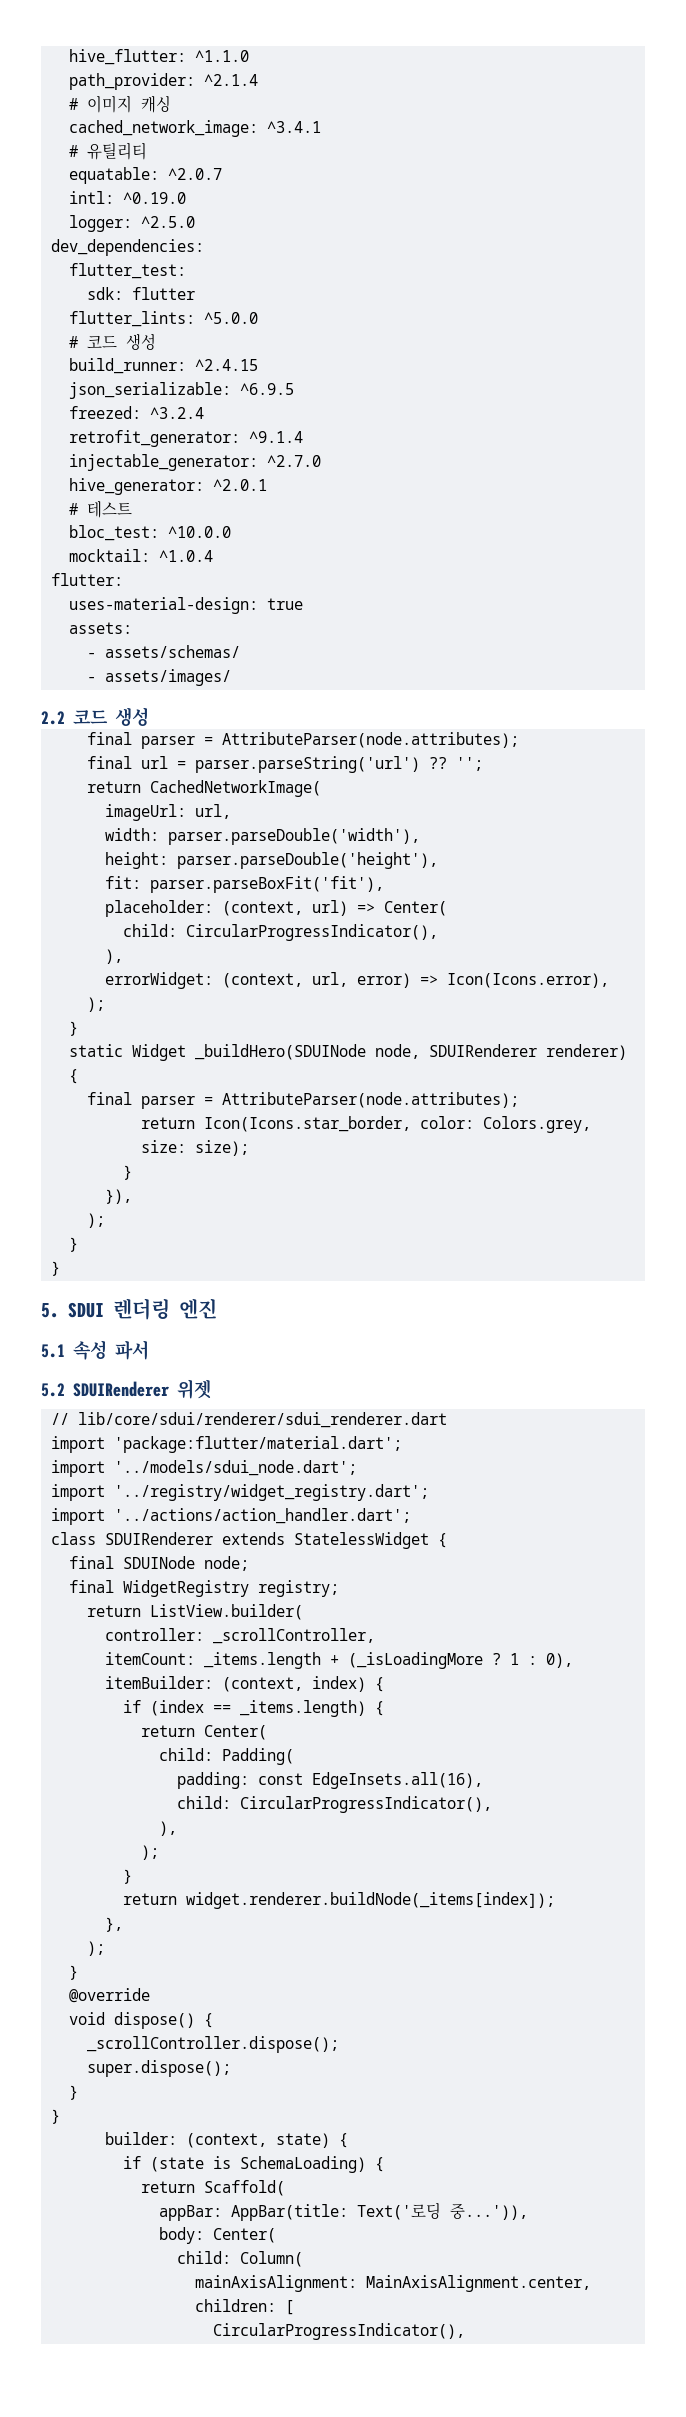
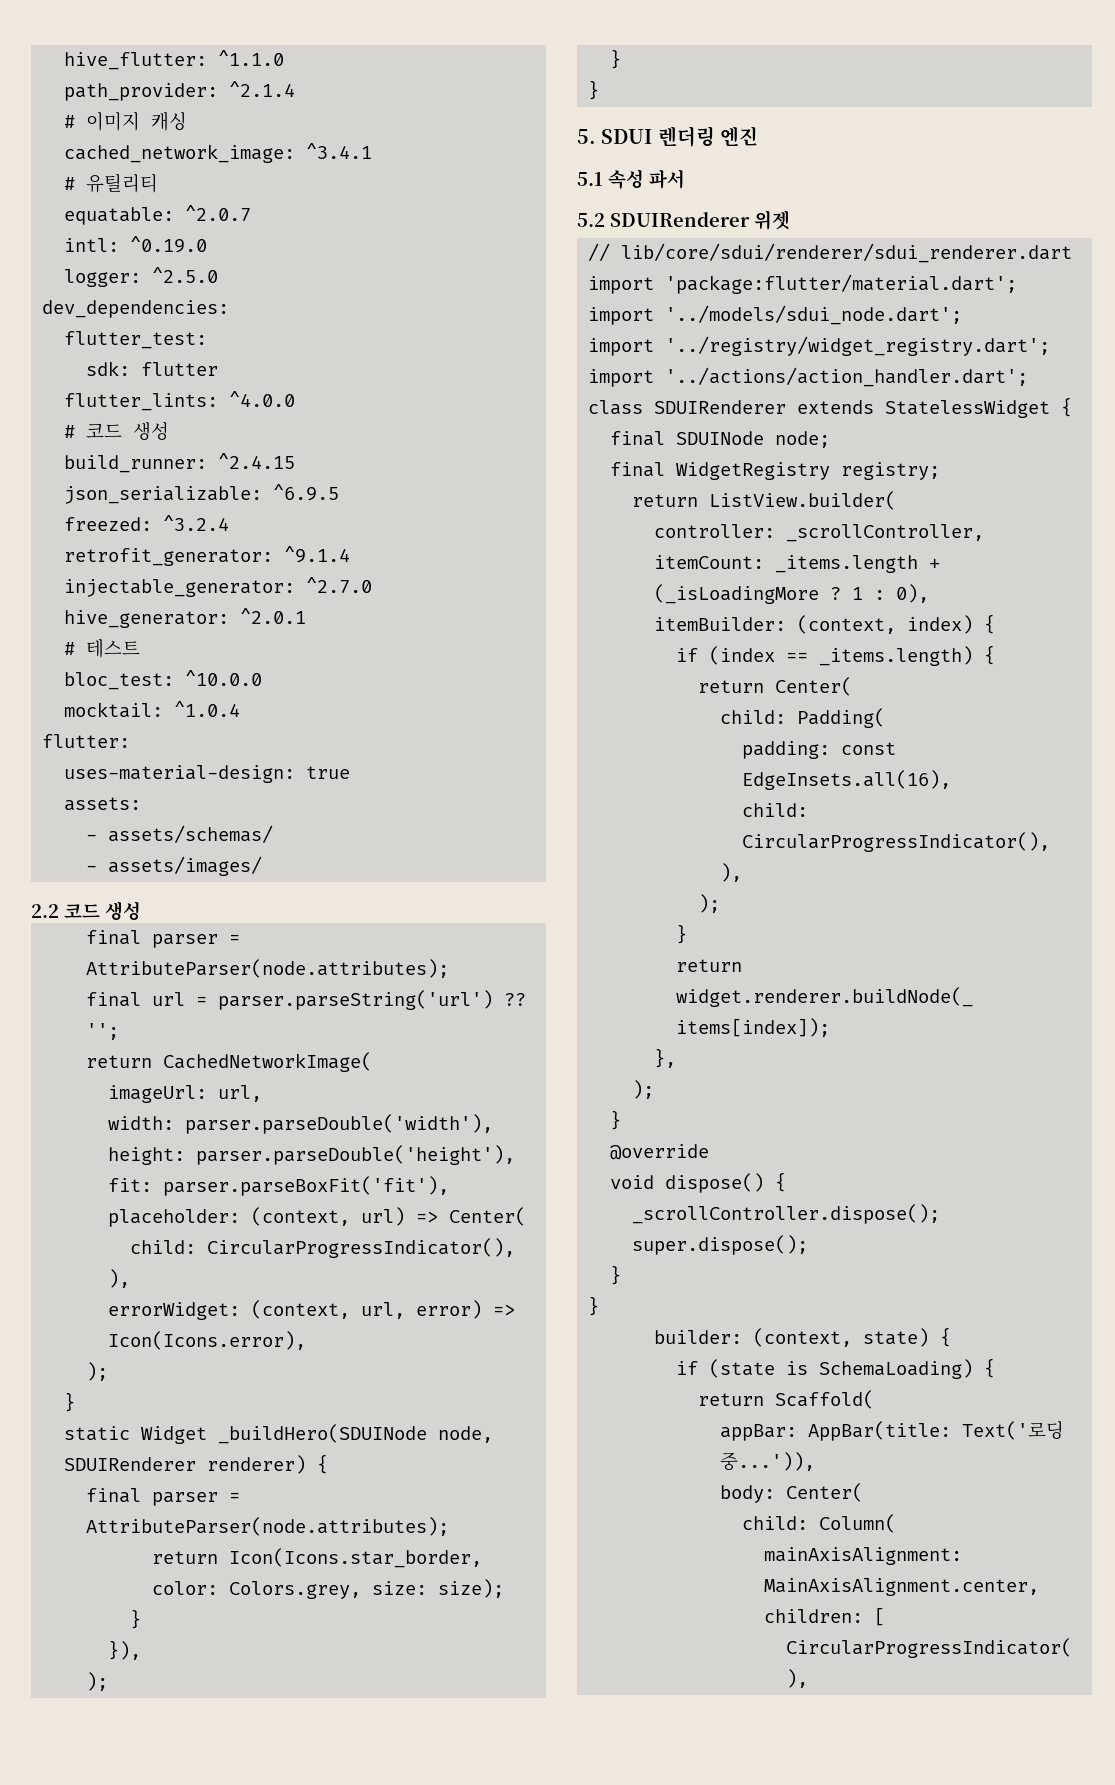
- flutter_lints: ^5.0.0
+ flutter_lints: ^4.0.0

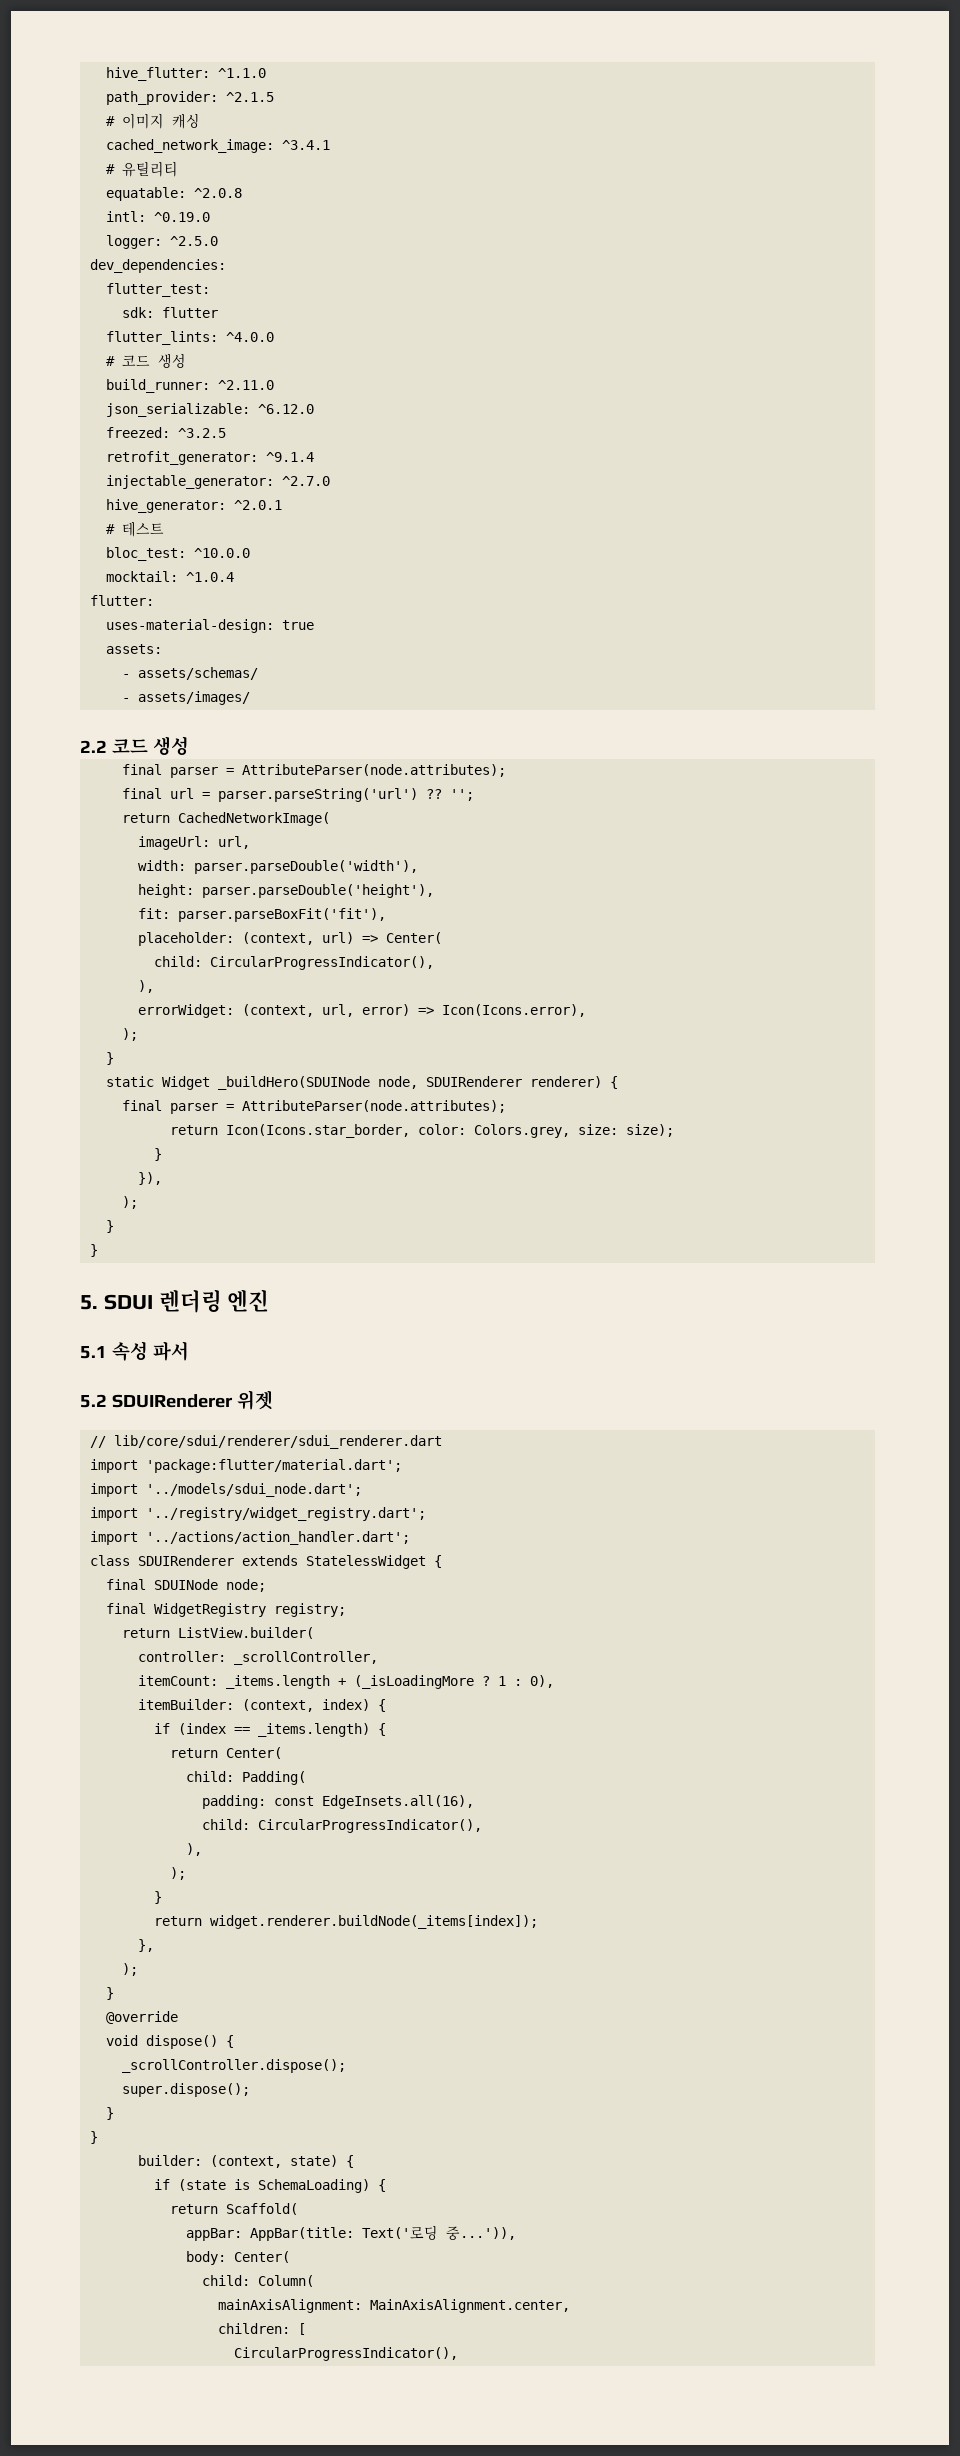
- path_provider: ^2.1.4
+ path_provider: ^2.1.5
- equatable: ^2.0.7
+ equatable: ^2.0.8
- build_runner: ^2.4.15
+ build_runner: ^2.11.0
- json_serializable: ^6.9.5
+ json_serializable: ^6.12.0
- freezed: ^3.2.4
+ freezed: ^3.2.5

